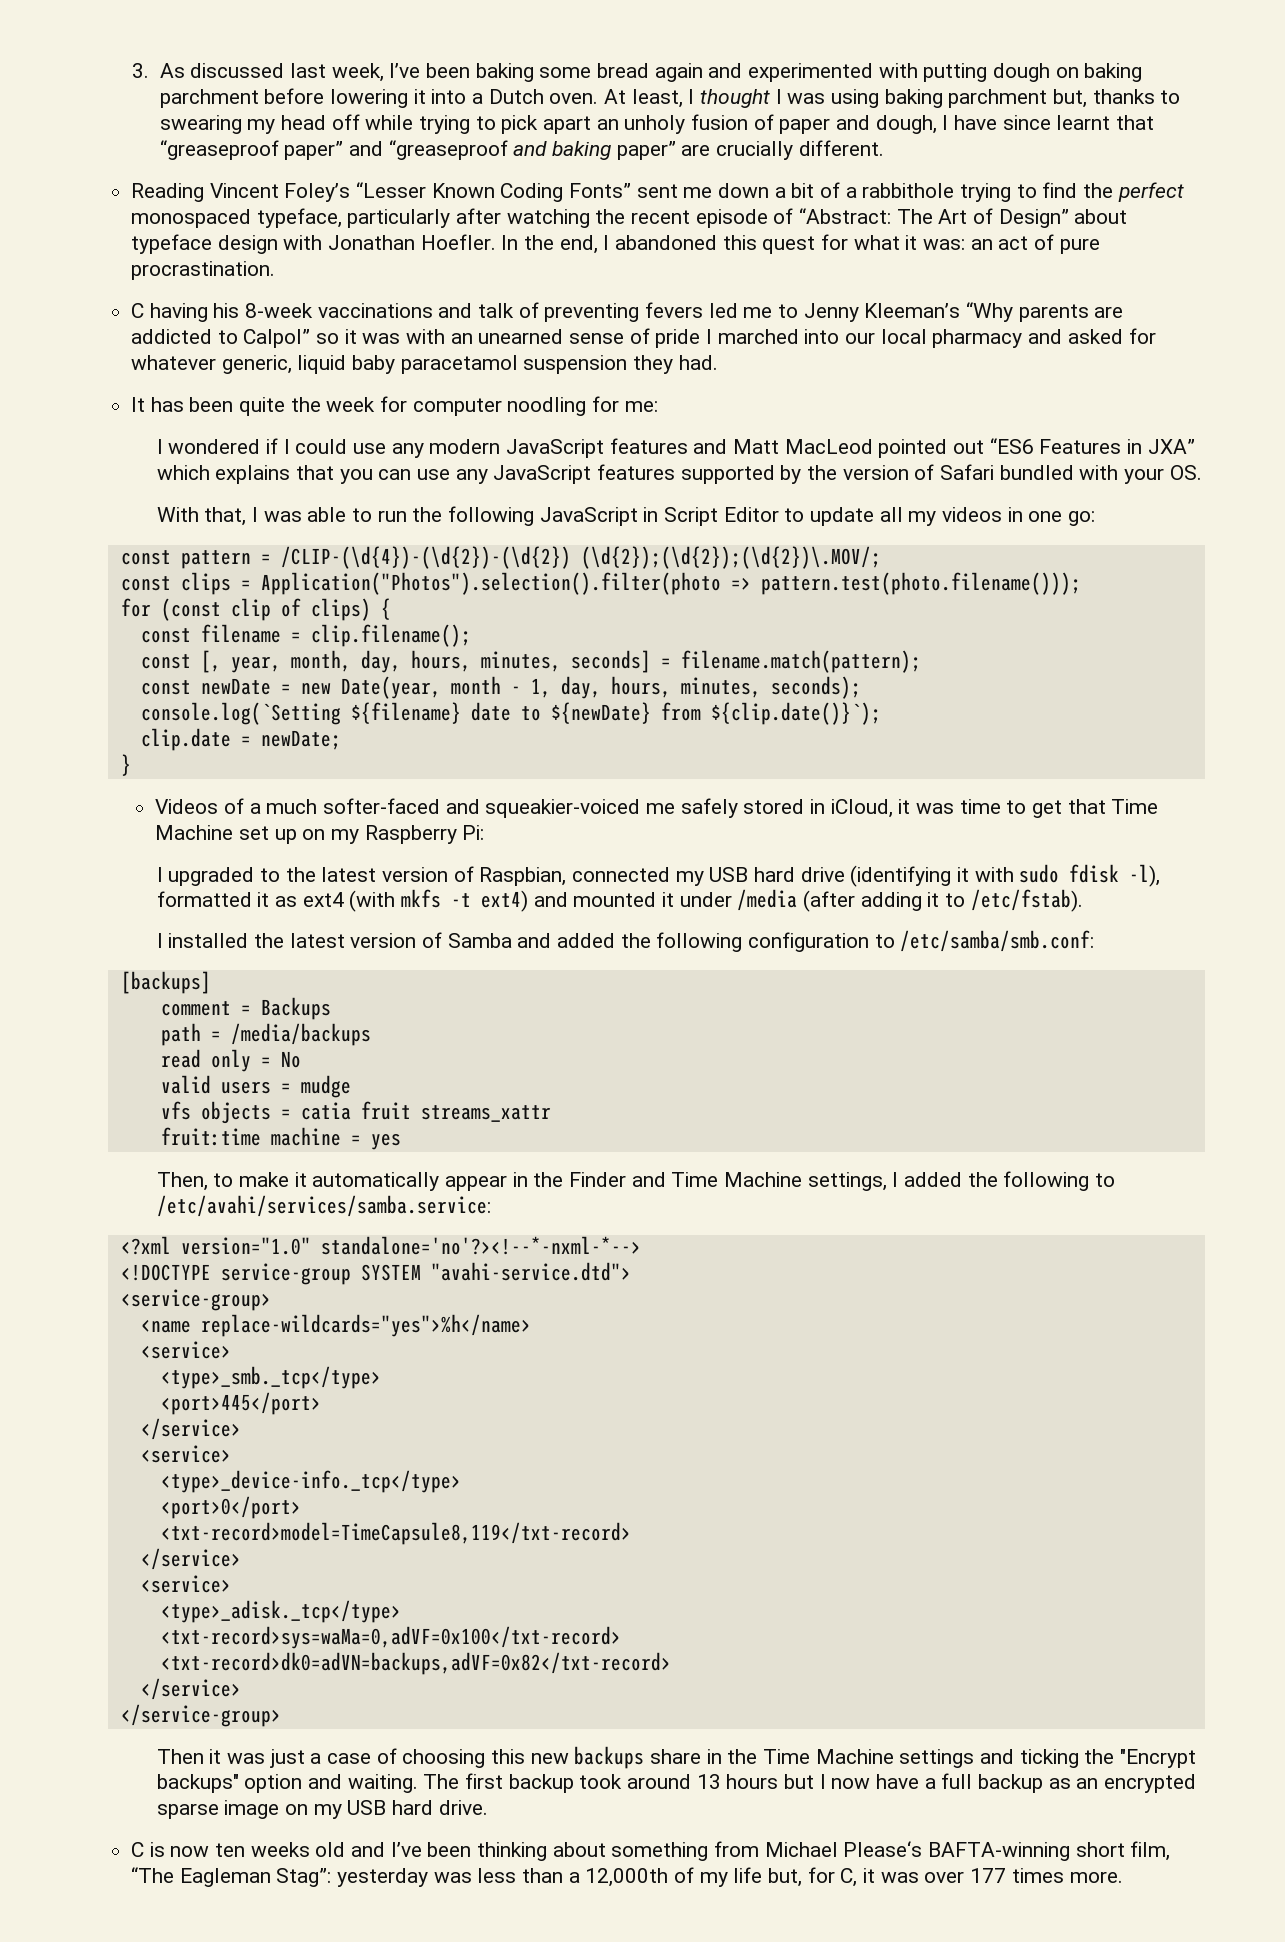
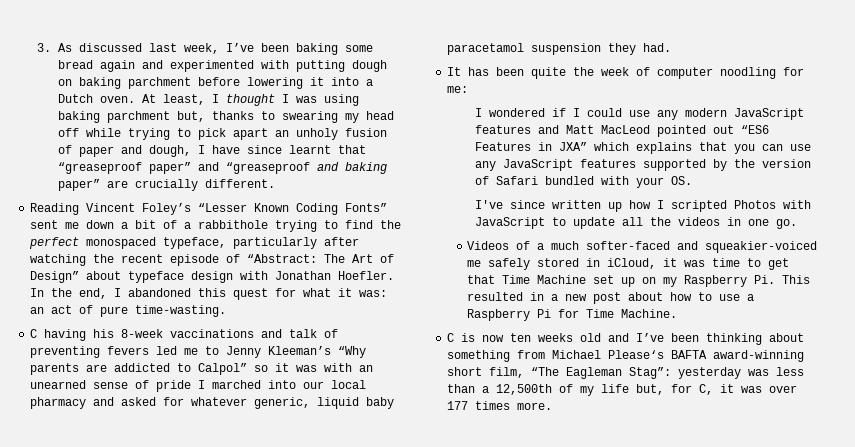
- In the end, I abandoned this quest for what it was: an act of pure procrastination.
+ In the end, I abandoned this quest for what it was: an act of pure time-wasting.
- It has been quite the week for computer noodling for me:
+ It has been quite the week of computer noodling for me:
- With that, I was able to run the following JavaScript in Script Editor to update all my videos in one go:
- const pattern = /CLIP-(\d{4})-(\d{2})-(\d{2}) (\d{2});(\d{2});(\d{2})\.MOV/;
- const clips = Application("Photos").selection().filter(photo => pattern.test(photo.filename()));
- for (const clip of clips) {
- const filename = clip.filename();
- const [, year, month, day, hours, minutes, seconds] = filename.match(pattern);
- const newDate = new Date(year, month - 1, day, hours, minutes, seconds);
- console.log(`Setting ${filename} date to ${newDate} from ${clip.date()}`);
- clip.date = newDate;
- }
+ I've since written up how I scripted Photos with JavaScript to update all the videos in one go.
- Videos of a much softer-faced and squeakier-voiced me safely stored in iCloud, it was time to get that Time Machine set up on my Raspberry Pi:
- I upgraded to the latest version of Raspbian, connected my USB hard drive (identifying it with sudo fdisk -l), formatted it as ext4 (with mkfs -t ext4) and mounted it under /media (after adding it to /etc/fstab).
- I installed the latest version of Samba and added the following configuration to /etc/samba/smb.conf:
- [backups]
- comment = Backups
- path = /media/backups
- read only = No
- valid users = mudge
- vfs objects = catia fruit streams_xattr
- fruit:time machine = yes
- Then, to make it automatically appear in the Finder and Time Machine settings, I added the following to /etc/avahi/services/samba.service:
- <?xml version="1.0" standalone='no'?><!--*-nxml-*-->
- <!DOCTYPE service-group SYSTEM "avahi-service.dtd">
- <service-group>
- <name replace-wildcards="yes">%h</name>
- <service>
- <type>_smb._tcp</type>
- <port>445</port>
- </service>
- <service>
- <type>_device-info._tcp</type>
- <port>0</port>
- <txt-record>model=TimeCapsule8,119</txt-record>
- </service>
- <service>
- <type>_adisk._tcp</type>
- <txt-record>sys=waMa=0,adVF=0x100</txt-record>
- <txt-record>dk0=adVN=backups,adVF=0x82</txt-record>
- </service>
- </service-group>
- Then it was just a case of choosing this new backups share in the Time Machine settings and ticking the "Encrypt backups" option and waiting. The first backup took around 13 hours but I now have a full backup as an encrypted sparse image on my USB hard drive.
+ Videos of a much softer-faced and squeakier-voiced me safely stored in iCloud, it was time to get that Time Machine set up on my Raspberry Pi. This resulted in a new post about how to use a Raspberry Pi for Time Machine.
- C is now ten weeks old and I’ve been thinking about something from Michael Please‘s BAFTA-winning short film, “The Eagleman Stag”: yesterday was less than a 12,000th of my life but, for C, it was over 177 times more.
+ C is now ten weeks old and I’ve been thinking about something from Michael Please‘s BAFTA award-winning short film, “The Eagleman Stag”: yesterday was less than a 12,500th of my life but, for C, it was over 177 times more.

